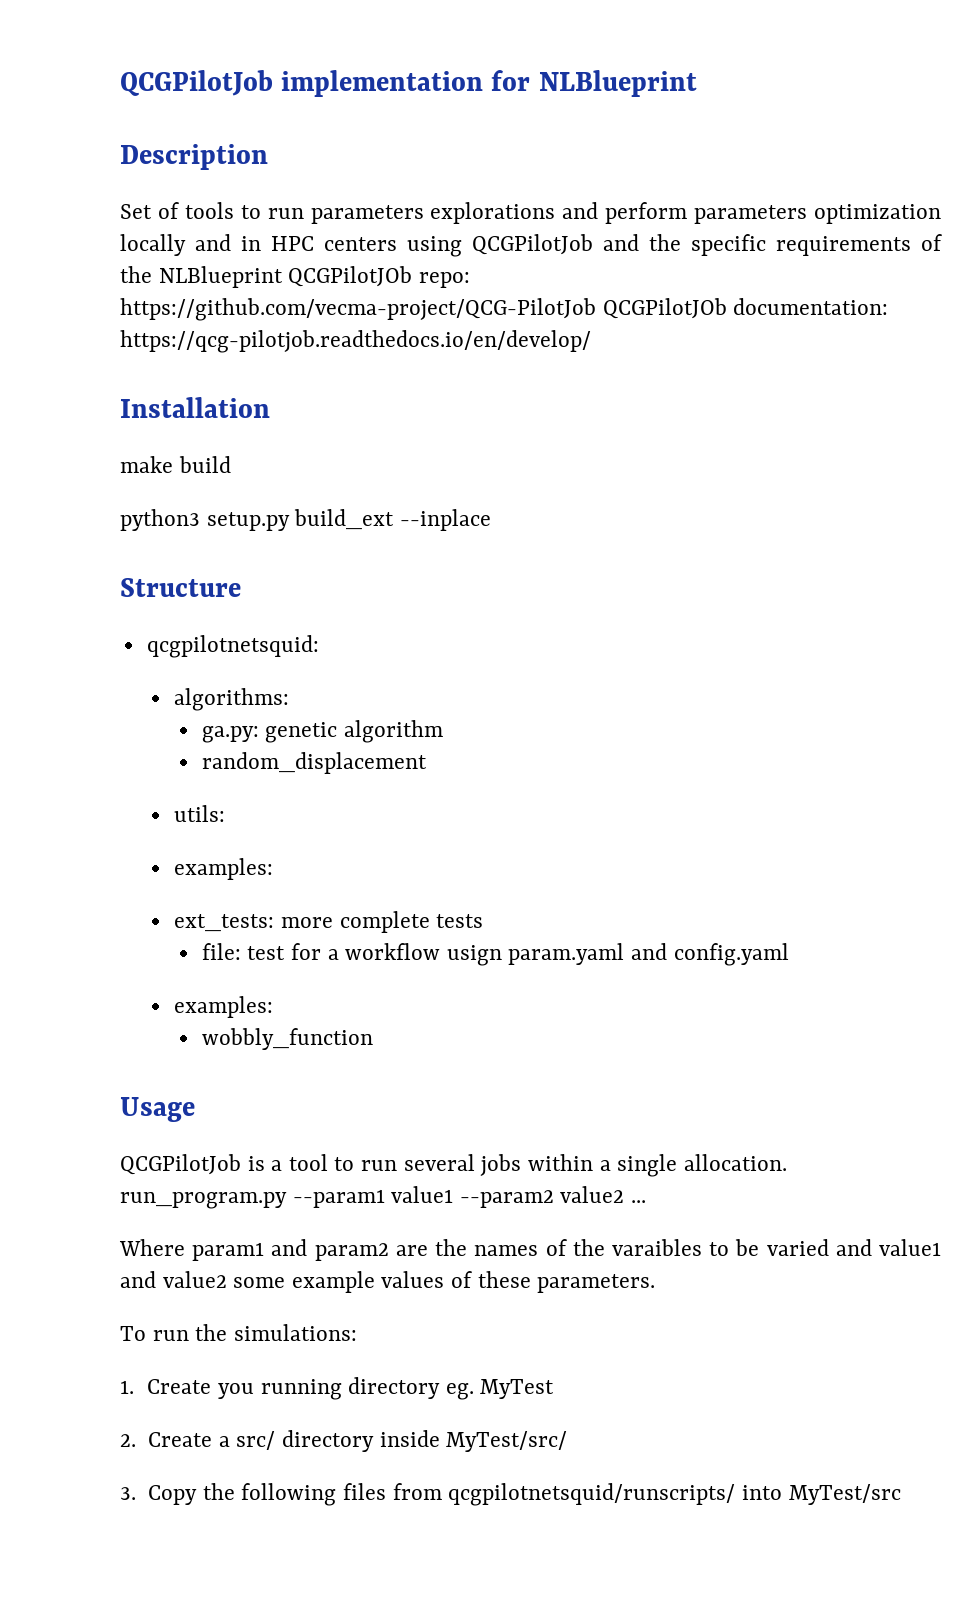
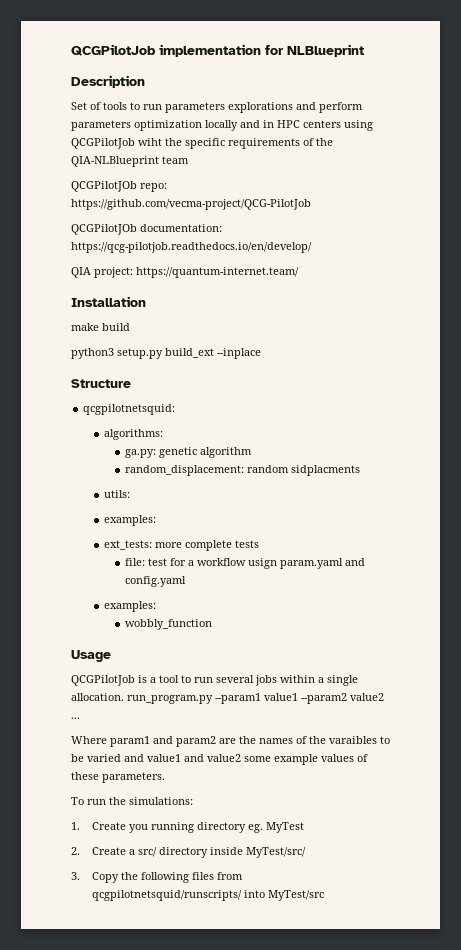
- Set of tools to run parameters explorations and perform parameters optimization locally and in HPC centers using QCGPilotJob and the specific requirements of the NLBlueprint QCGPilotJOb repo: https://github.com/vecma-project/QCG-PilotJob QCGPilotJOb documentation: https://qcg-pilotjob.readthedocs.io/en/develop/
+ Set of tools to run parameters explorations and perform parameters optimization locally and in HPC centers using QCGPilotJob wiht the specific requirements of the QIA-NLBlueprint team
+ QCGPilotJOb repo: https://github.com/vecma-project/QCG-PilotJob
+ QCGPilotJOb documentation: https://qcg-pilotjob.readthedocs.io/en/develop/
+ QIA project: https://quantum-internet.team/
- random_displacement
+ random_displacement: random sidplacments

